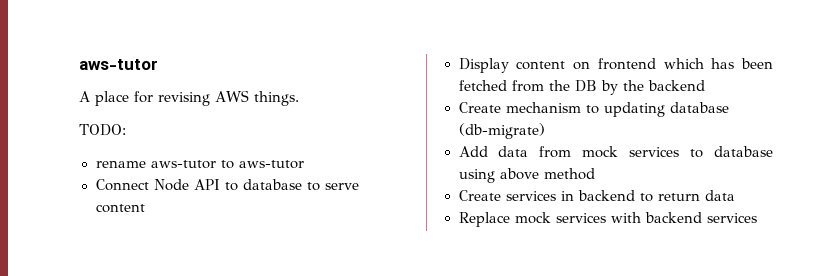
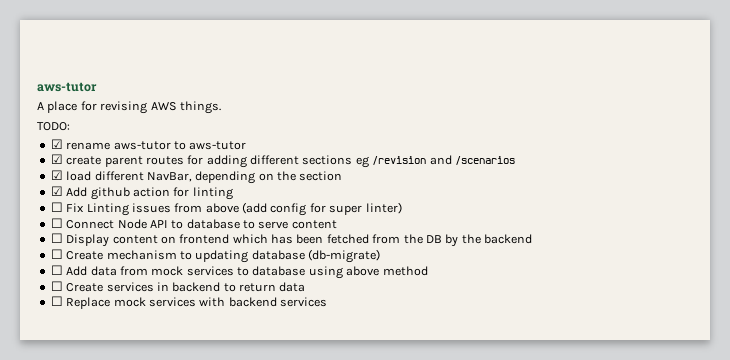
- rename aws-tutor to aws-tutor
+ ☑ rename aws-tutor to aws-tutor
- Connect Node API to database to serve content
+ ☑ create parent routes for adding different sections eg /revision and /scenarios
+ ☑ load different NavBar, depending on the section
+ ☑ Add github action for linting
+ ☐ Fix Linting issues from above (add config for super linter)
+ ☐ Connect Node API to database to serve content
- Display content on frontend which has been fetched from the DB by the backend
+ ☐ Display content on frontend which has been fetched from the DB by the backend
- Create mechanism to updating database (db-migrate)
+ ☐ Create mechanism to updating database (db-migrate)
- Add data from mock services to database using above method
+ ☐ Add data from mock services to database using above method
- Create services in backend to return data
+ ☐ Create services in backend to return data
- Replace mock services with backend services
+ ☐ Replace mock services with backend services

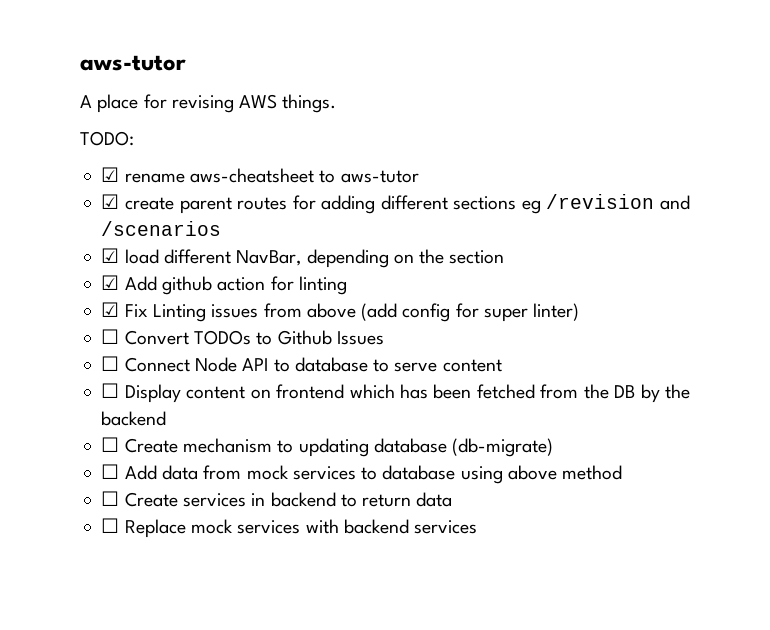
- ☑ rename aws-tutor to aws-tutor
+ ☑ rename aws-cheatsheet to aws-tutor
- ☐ Fix Linting issues from above (add config for super linter)
+ ☑ Fix Linting issues from above (add config for super linter)
+ ☐ Convert TODOs to Github Issues

